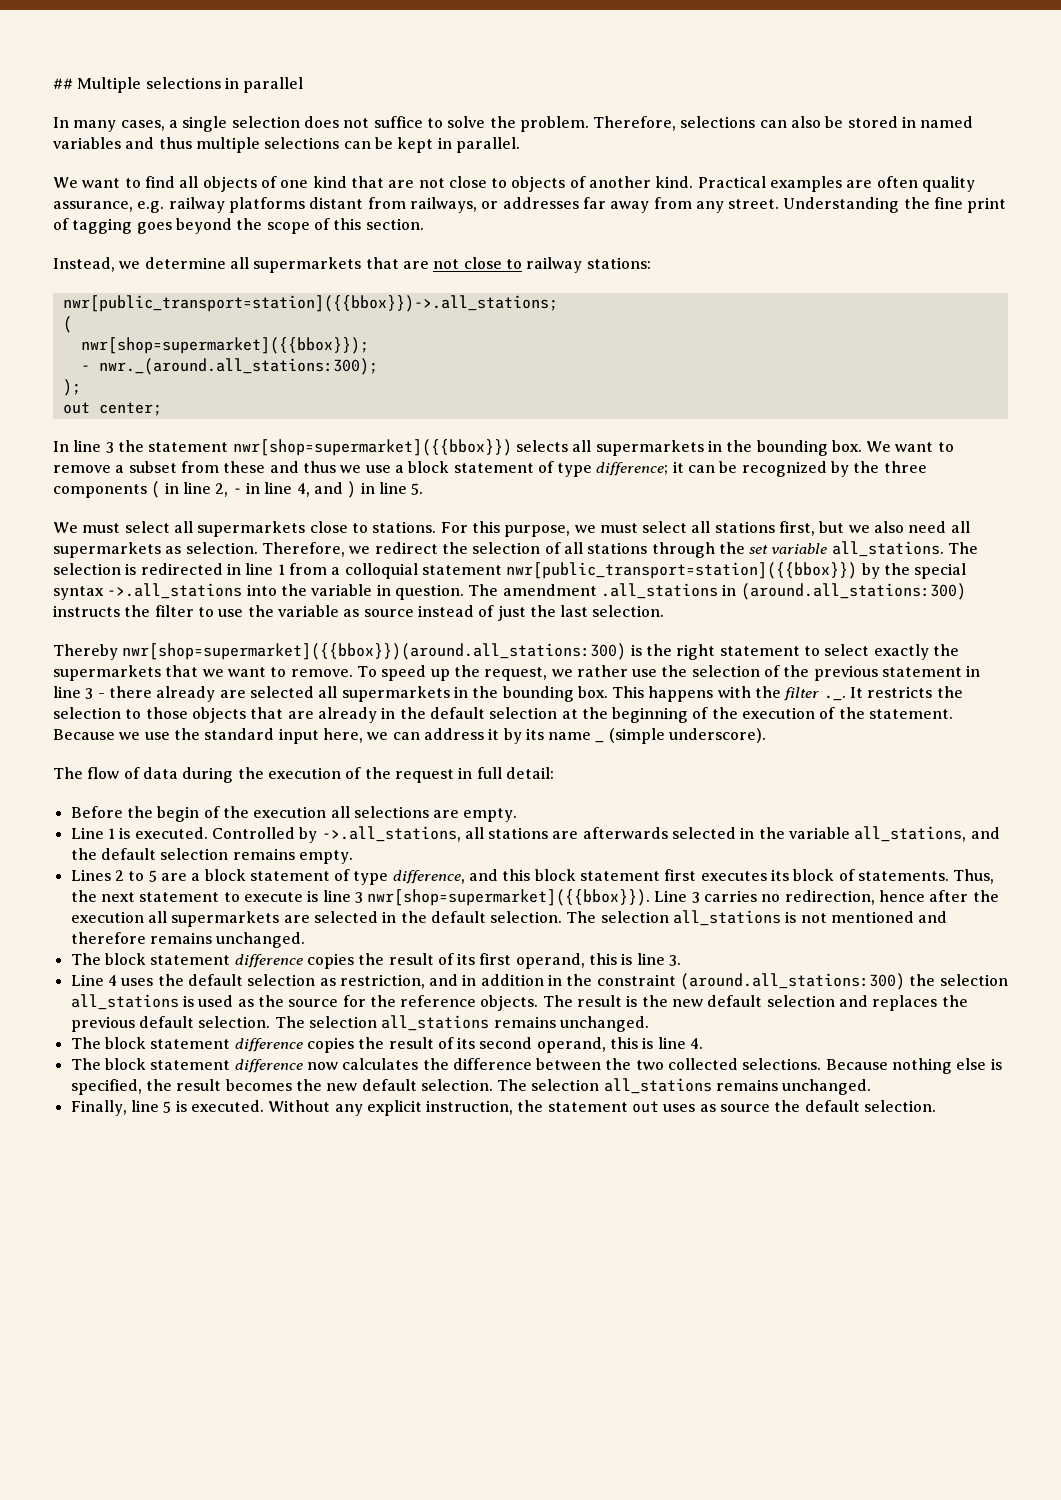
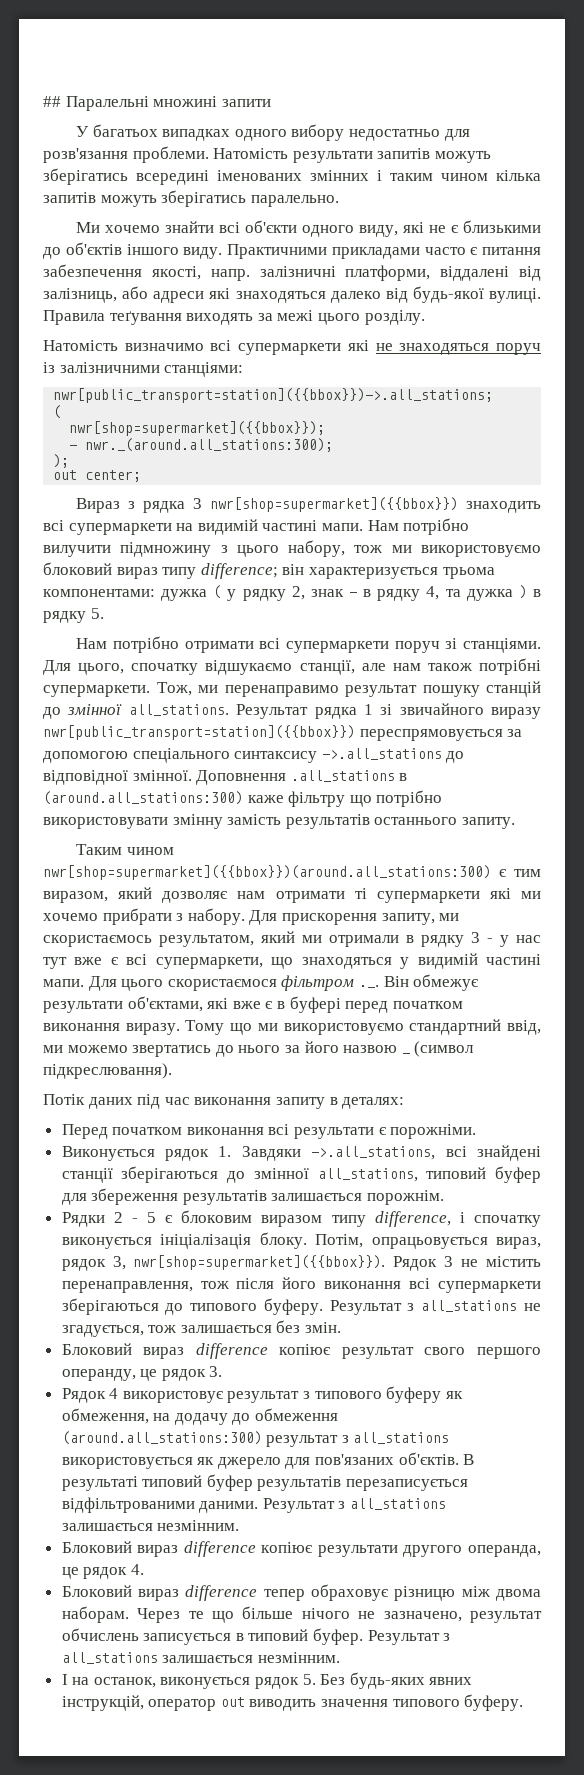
- ## Multiple selections in parallel
- In many cases, a single selection does not suffice to solve the problem. Therefore, selections can also be stored in named variables and thus multiple selections can be kept in parallel.
- We want to find all objects of one kind that are not close to objects of another kind. Practical examples are often quality assurance, e.g. railway platforms distant from railways, or addresses far away from any street. Understanding the fine print of tagging goes beyond the scope of this section.
- Instead, we determine all supermarkets that are not close to railway stations:
+ ## Паралельні множині запити
+ У багатьох випадках одного вибору недостатньо для розв'язання проблеми. Натомість результати запитів можуть зберігатись всередині іменованих змінних і таким чином кілька запитів можуть зберігатись паралельно.
+ Ми хочемо знайти всі об'єкти одного виду, які не є близькими до об'єктів іншого виду. Практичними прикладами часто є питання забезпечення якості, напр. залізничні платформи, віддалені від залізниць, або адреси які знаходяться далеко від будь-якої вулиці. Правила теґування виходять за межі цього розділу.
+ Натомість визначимо всі супермаркети які не знаходяться поруч із залізничними станціями:
- In line 3 the statement nwr[shop=supermarket]({{bbox}}) selects all supermarkets in the bounding box. We want to remove a subset from these and thus we use a block statement of type difference; it can be recognized by the three components ( in line 2, - in line 4, and ) in line 5.
- We must select all supermarkets close to stations. For this purpose, we must select all stations first, but we also need all supermarkets as selection. Therefore, we redirect the selection of all stations through the set variable all_stations. The selection is redirected in line 1 from a colloquial statement nwr[public_transport=station]({{bbox}}) by the special syntax ->.all_stations into the variable in question. The amendment .all_stations in (around.all_stations:300) instructs the filter to use the variable as source instead of just the last selection.
- Thereby nwr[shop=supermarket]({{bbox}})(around.all_stations:300) is the right statement to select exactly the supermarkets that we want to remove. To speed up the request, we rather use the selection of the previous statement in line 3 - there already are selected all supermarkets in the bounding box. This happens with the filter ._. It restricts the selection to those objects that are already in the default selection at the beginning of the execution of the statement. Because we use the standard input here, we can address it by its name _ (simple underscore).
- The flow of data during the execution of the request in full detail:
- Before the begin of the execution all selections are empty.
- Line 1 is executed. Controlled by ->.all_stations, all stations are afterwards selected in the variable all_stations, and the default selection remains empty.
- Lines 2 to 5 are a block statement of type difference, and this block statement first executes its block of statements. Thus, the next statement to execute is line 3 nwr[shop=supermarket]({{bbox}}). Line 3 carries no redirection, hence after the execution all supermarkets are selected in the default selection. The selection all_stations is not mentioned and therefore remains unchanged.
- The block statement difference copies the result of its first operand, this is line 3.
- Line 4 uses the default selection as restriction, and in addition in the constraint (around.all_stations:300) the selection all_stations is used as the source for the reference objects. The result is the new default selection and replaces the previous default selection. The selection all_stations remains unchanged.
- The block statement difference copies the result of its second operand, this is line 4.
- The block statement difference now calculates the difference between the two collected selections. Because nothing else is specified, the result becomes the new default selection. The selection all_stations remains unchanged.
- Finally, line 5 is executed. Without any explicit instruction, the statement out uses as source the default selection.
+ Вираз з рядка 3 nwr[shop=supermarket]({{bbox}}) знаходить всі супермаркети на видимій частині мапи. Нам потрібно вилучити підмножину з цього набору, тож ми використовуємо блоковий вираз типу difference; він характеризується трьома компонентами: дужка ( у рядку 2, знак - в рядку 4, та дужка ) в рядку 5.
+ Нам потрібно отримати всі супермаркети поруч зі станціями. Для цього, спочатку відшукаємо станції, але нам також потрібні супермаркети. Тож, ми перенаправимо результат пошуку станцій до змінної all_stations. Результат рядка 1 зі звичайного виразу nwr[public_transport=station]({{bbox}}) переспрямовується за допомогою спеціального синтаксису ->.all_stations до відповідної змінної. Доповнення .all_stations в (around.all_stations:300) каже фільтру що потрібно використовувати змінну замість результатів останнього запиту.
+ Таким чином nwr[shop=supermarket]({{bbox}})(around.all_stations:300) є тим виразом, який дозволяє нам отримати ті супермаркети які ми хочемо прибрати з набору. Для прискорення запиту, ми скористаємось результатом, який ми отримали в рядку 3 - у нас тут вже є всі супермаркети, що знаходяться у видимій частині мапи. Для цього скористаємося фільтром ._. Він обмежує результати об'єктами, які вже є в буфері перед початком виконання виразу. Тому що ми використовуємо стандартний ввід, ми можемо звертатись до нього за його назвою _ (символ підкреслювання).
+ Потік даних під час виконання запиту в деталях:
+ Перед початком виконання всі результати є порожніми.
+ Виконується рядок 1. Завдяки ->.all_stations, всі знайдені станції зберігаються до змінної all_stations, типовий буфер для збереження результатів залишається порожнім.
+ Рядки 2 - 5 є блоковим виразом типу difference, і спочатку виконується ініціалізація блоку. Потім, опрацьовується вираз, рядок 3, nwr[shop=supermarket]({{bbox}}). Рядок 3 не містить перенаправлення, тож після його виконання всі супермаркети зберігаються до типового буферу. Результат з all_stations не згадується, тож залишається без змін.
+ Блоковий вираз difference копіює результат свого першого операнду, це рядок 3.
+ Рядок 4 використовує результат з типового буферу як обмеження, на додачу до обмеження (around.all_stations:300) результат з all_stations використовується як джерело для пов'язаних об'єктів. В результаті типовий буфер результатів перезаписується відфільтрованими даними. Результат з all_stations залишається незмінним.
+ Блоковий вираз difference копіює результати другого операнда, це рядок 4.
+ Блоковий вираз difference тепер обраховує різницю між двома наборам. Через те що більше нічого не зазначено, результат обчислень записується в типовий буфер. Результат з all_stations залишається незмінним.
+ І на останок, виконується рядок 5. Без будь-яких явних інструкцій, оператор out виводить значення типового буферу.

